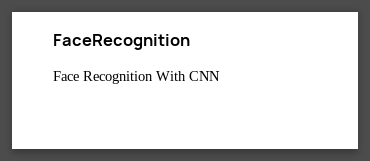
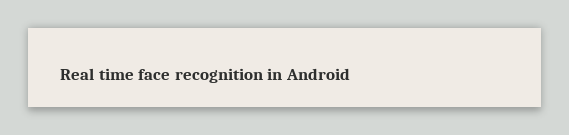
- FaceRecognition
- Face Recognition With CNN
+ Real time face recognition in Android

